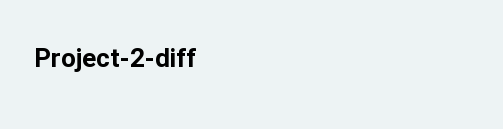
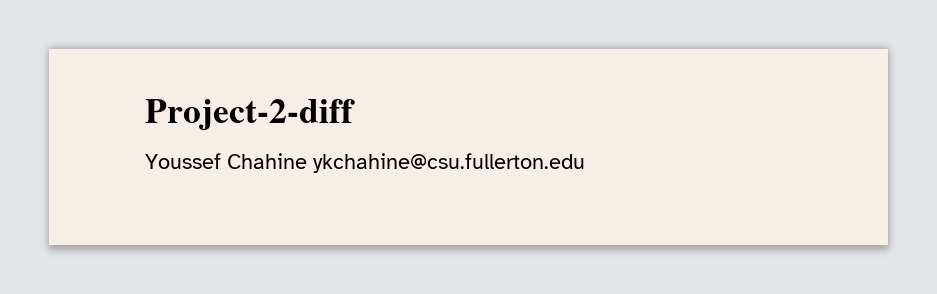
+ Youssef Chahine ykchahine@csu.fullerton.edu

